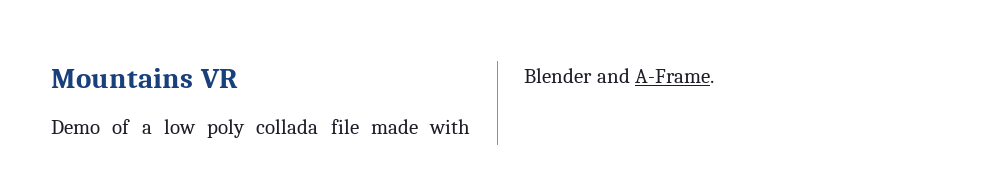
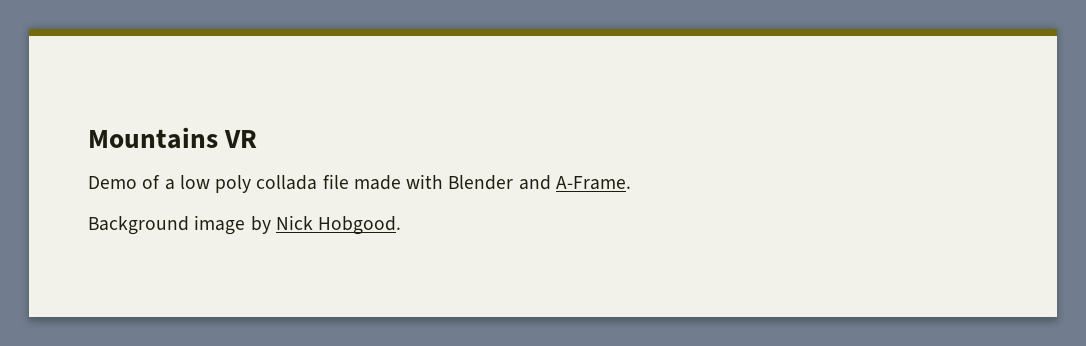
+ Background image by Nick Hobgood.

